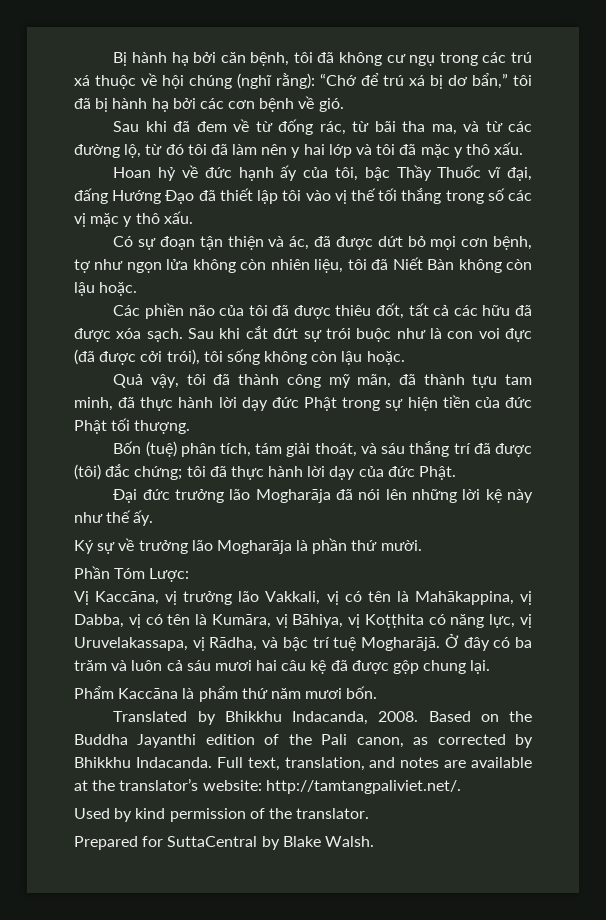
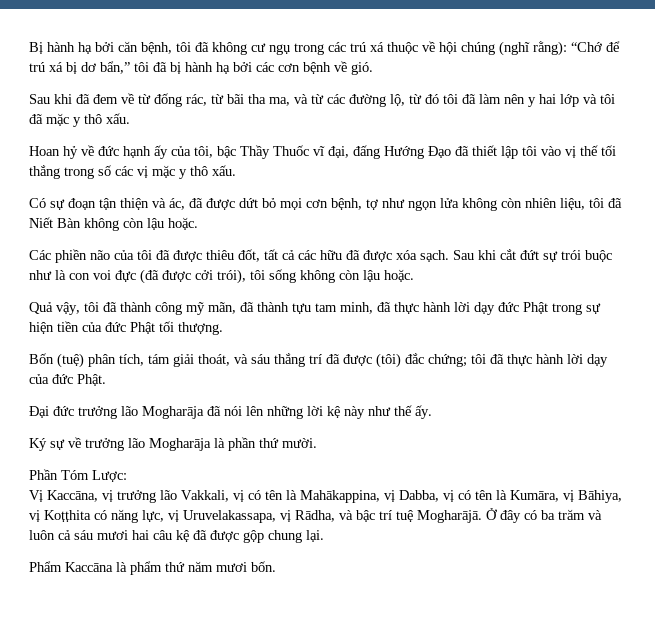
- Translated by Bhikkhu Indacanda, 2008. Based on the Buddha Jayanthi edition of the Pali canon, as corrected by Bhikkhu Indacanda. Full text, translation, and notes are available at the translator’s website: http://tamtangpaliviet.net/.
- Used by kind permission of the translator.
- Prepared for SuttaCentral by Blake Walsh.

